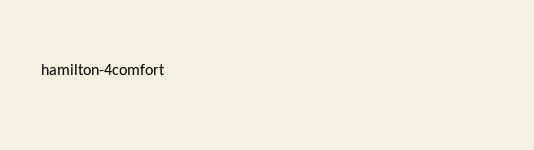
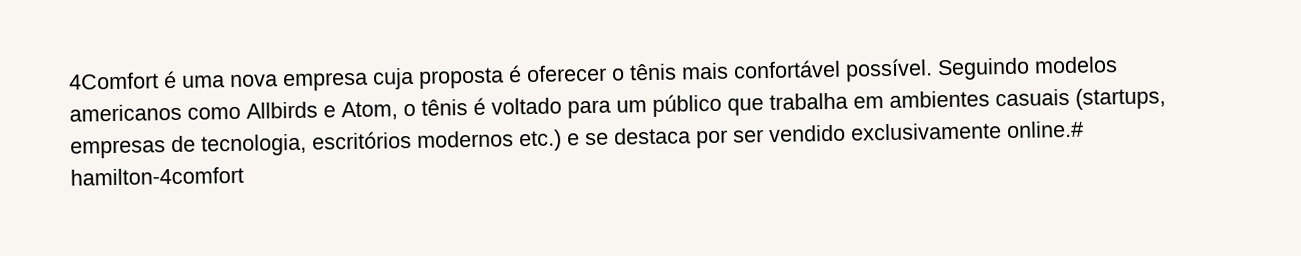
- hamilton-4comfort
+ 4Comfort é uma nova empresa cuja proposta é oferecer o tênis mais confortável possível. Seguindo modelos americanos como Allbirds e Atom, o tênis é voltado para um público que trabalha em ambientes casuais (startups, empresas de tecnologia, escritórios modernos etc.) e se destaca por ser vendido exclusivamente online.# hamilton-4comfort

